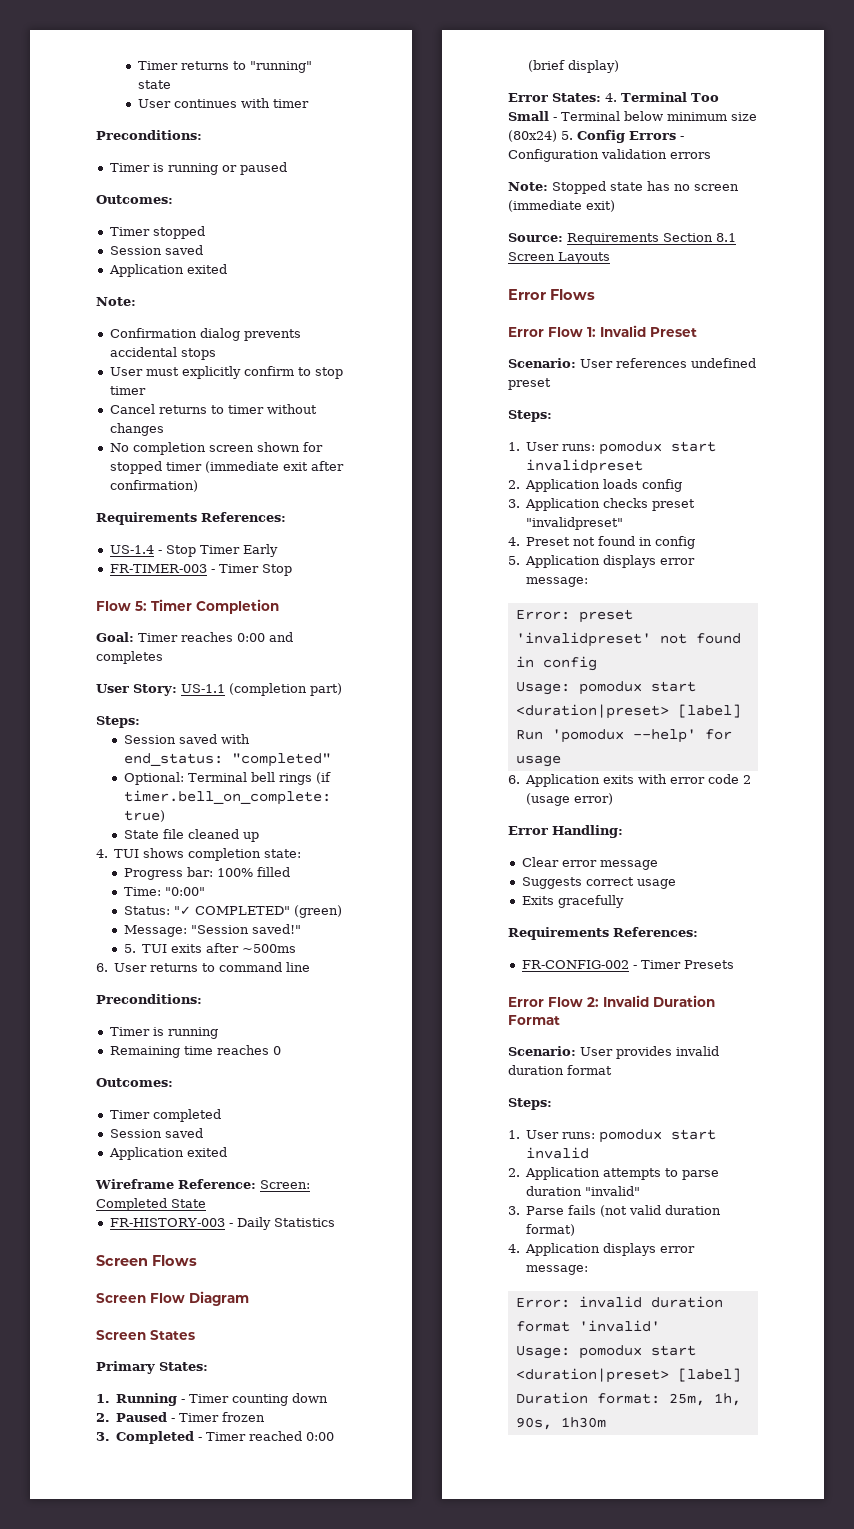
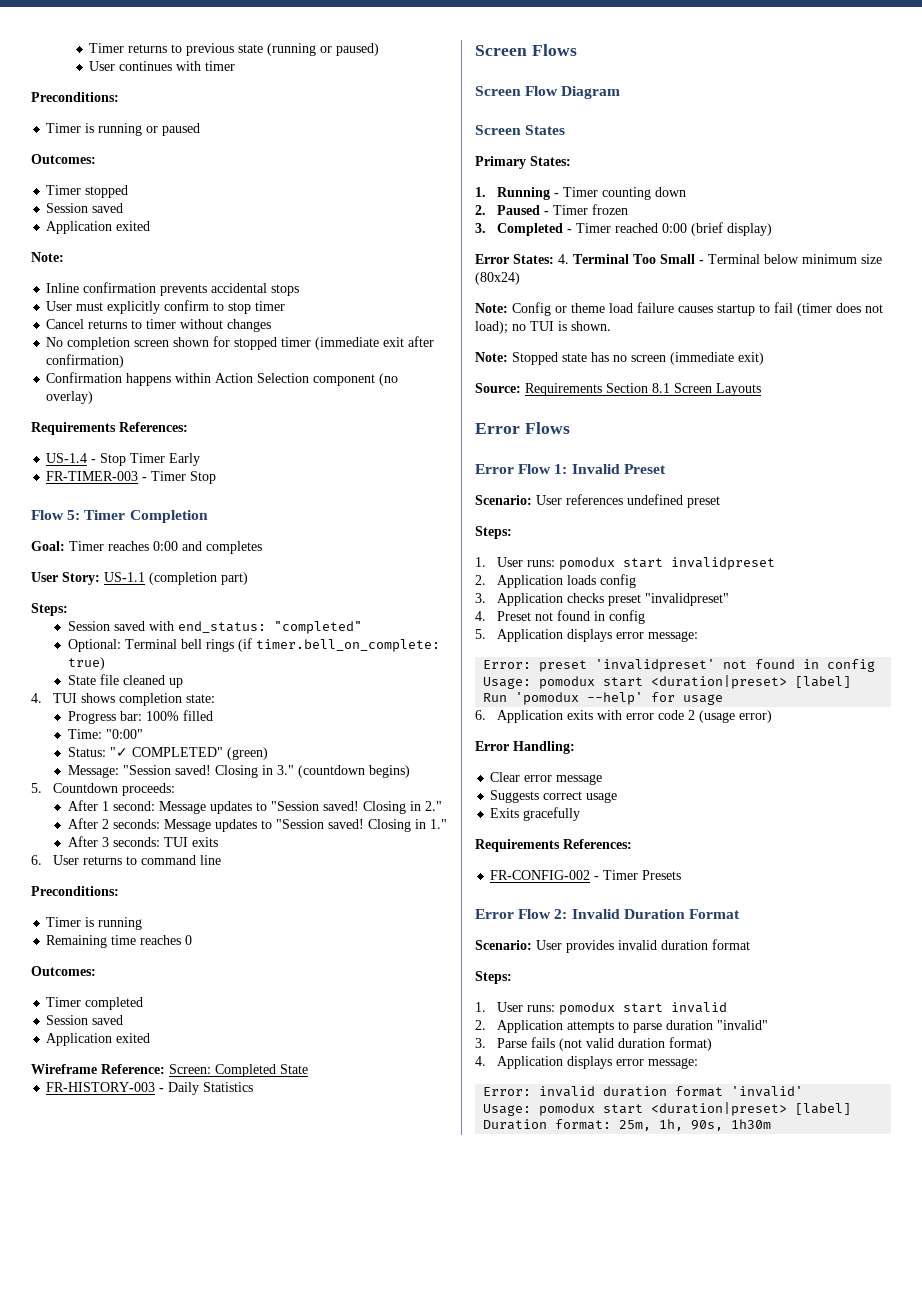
- Timer returns to "running" state
+ Timer returns to previous state (running or paused)
- Confirmation dialog prevents accidental stops
+ Inline confirmation prevents accidental stops
+ Confirmation happens within Action Selection component (no overlay)
- Message: "Session saved!"
- 5. TUI exits after ~500ms
+ Message: "Session saved! Closing in 3." (countdown begins)
+ 5. Countdown proceeds:
+ After 1 second: Message updates to "Session saved! Closing in 2."
+ After 2 seconds: Message updates to "Session saved! Closing in 1."
+ After 3 seconds: TUI exits
- Error States: 4. Terminal Too Small - Terminal below minimum size (80x24) 5. Config Errors - Configuration validation errors
+ Error States: 4. Terminal Too Small - Terminal below minimum size (80x24)
+ Note: Config or theme load failure causes startup to fail (timer does not load); no TUI is shown.

